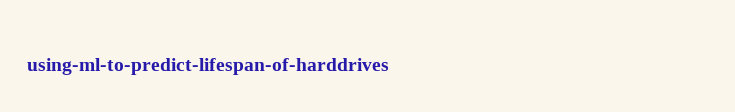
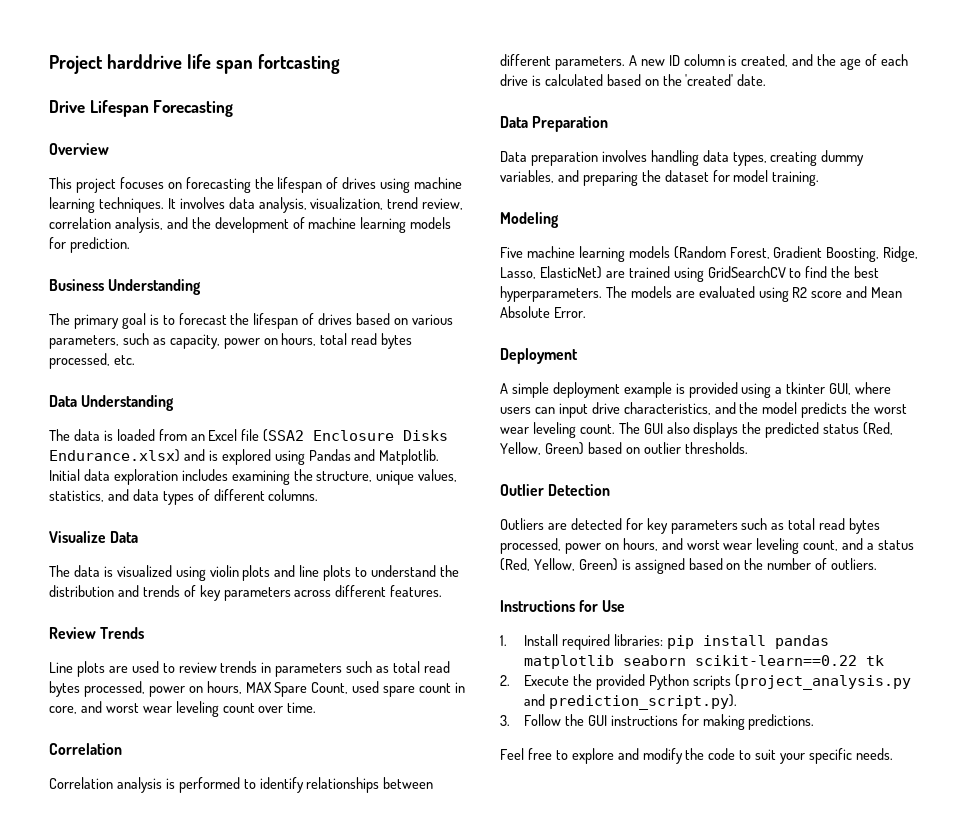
- using-ml-to-predict-lifespan-of-harddrives
+ Project harddrive life span fortcasting
+ Drive Lifespan Forecasting
+ Overview
+ This project focuses on forecasting the lifespan of drives using machine learning techniques. It involves data analysis, visualization, trend review, correlation analysis, and the development of machine learning models for prediction.
+ Business Understanding
+ The primary goal is to forecast the lifespan of drives based on various parameters, such as capacity, power on hours, total read bytes processed, etc.
+ Data Understanding
+ The data is loaded from an Excel file (SSA2 Enclosure Disks Endurance.xlsx) and is explored using Pandas and Matplotlib. Initial data exploration includes examining the structure, unique values, statistics, and data types of different columns.
+ Visualize Data
+ The data is visualized using violin plots and line plots to understand the distribution and trends of key parameters across different features.
+ Review Trends
+ Line plots are used to review trends in parameters such as total read bytes processed, power on hours, MAX Spare Count, used spare count in core, and worst wear leveling count over time.
+ Correlation
+ Correlation analysis is performed to identify relationships between different parameters. A new ID column is created, and the age of each drive is calculated based on the 'created' date.
+ Data Preparation
+ Data preparation involves handling data types, creating dummy variables, and preparing the dataset for model training.
+ Modeling
+ Five machine learning models (Random Forest, Gradient Boosting, Ridge, Lasso, ElasticNet) are trained using GridSearchCV to find the best hyperparameters. The models are evaluated using R2 score and Mean Absolute Error.
+ Deployment
+ A simple deployment example is provided using a tkinter GUI, where users can input drive characteristics, and the model predicts the worst wear leveling count. The GUI also displays the predicted status (Red, Yellow, Green) based on outlier thresholds.
+ Outlier Detection
+ Outliers are detected for key parameters such as total read bytes processed, power on hours, and worst wear leveling count, and a status (Red, Yellow, Green) is assigned based on the number of outliers.
+ Instructions for Use
+ 1. Install required libraries: pip install pandas matplotlib seaborn scikit-learn==0.22 tk
+ 2. Execute the provided Python scripts (project_analysis.py and prediction_script.py).
+ 3. Follow the GUI instructions for making predictions.
+ Feel free to explore and modify the code to suit your specific needs.

